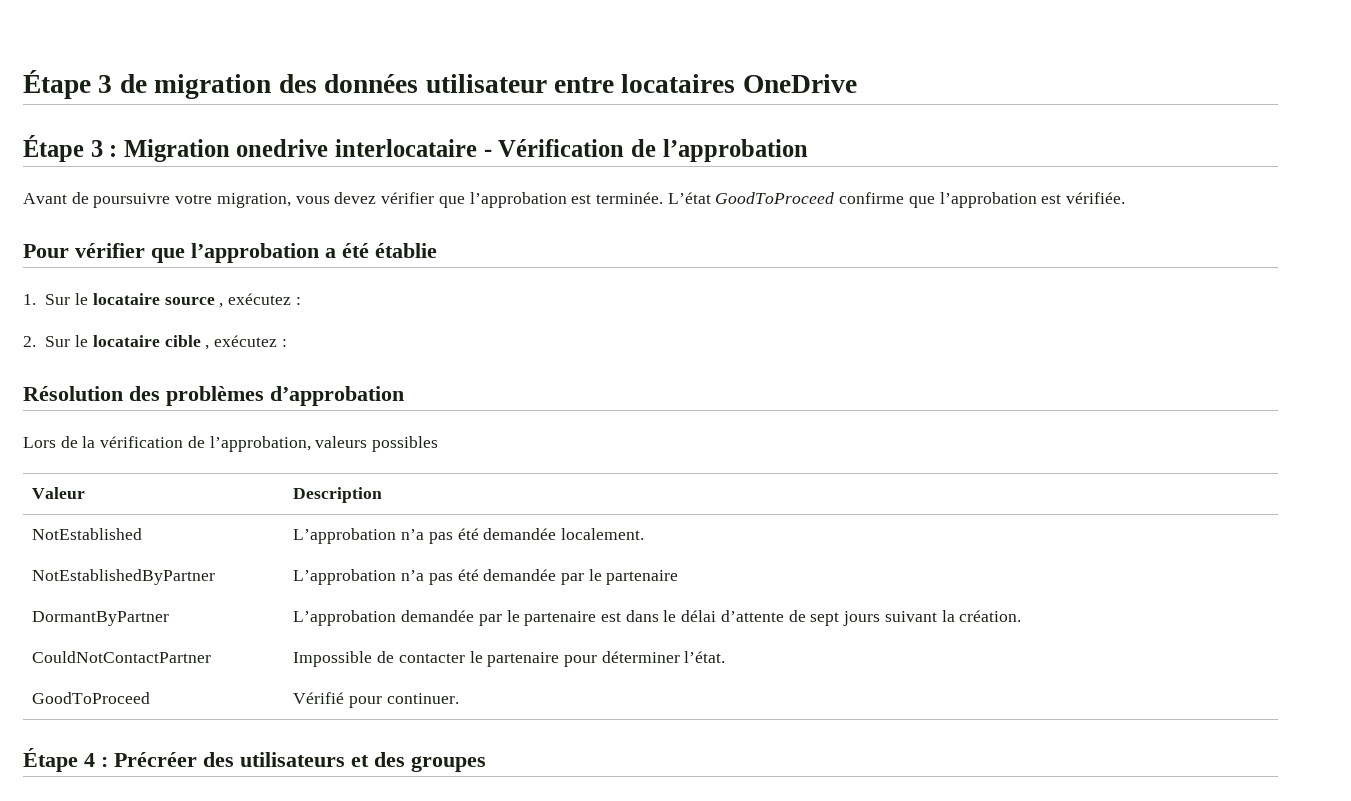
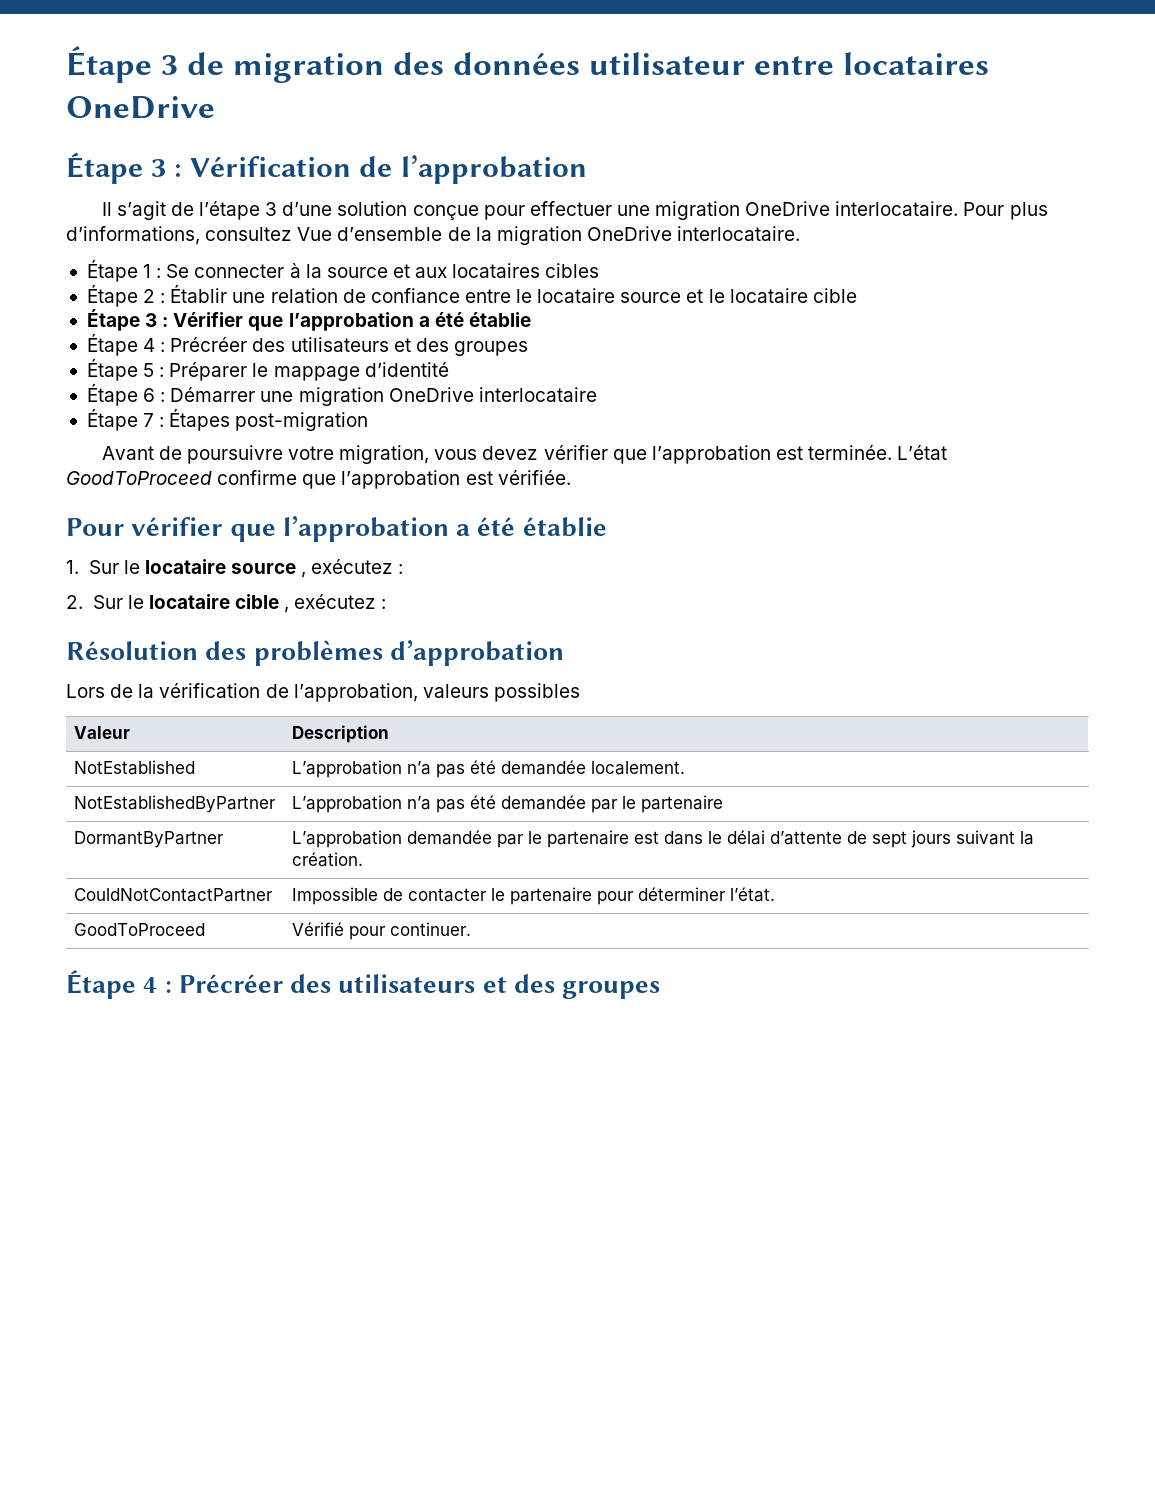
- Étape 3 : Migration onedrive interlocataire - Vérification de l’approbation
+ Étape 3 : Vérification de l’approbation
+ Il s’agit de l’étape 3 d’une solution conçue pour effectuer une migration OneDrive interlocataire. Pour plus d’informations, consultez Vue d’ensemble de la migration OneDrive interlocataire.
+ Étape 1 : Se connecter à la source et aux locataires cibles
+ Étape 2 : Établir une relation de confiance entre le locataire source et le locataire cible
+ Étape 3 : Vérifier que l’approbation a été établie
+ Étape 4 : Précréer des utilisateurs et des groupes
+ Étape 5 : Préparer le mappage d’identité
+ Étape 6 : Démarrer une migration OneDrive interlocataire
+ Étape 7 : Étapes post-migration

